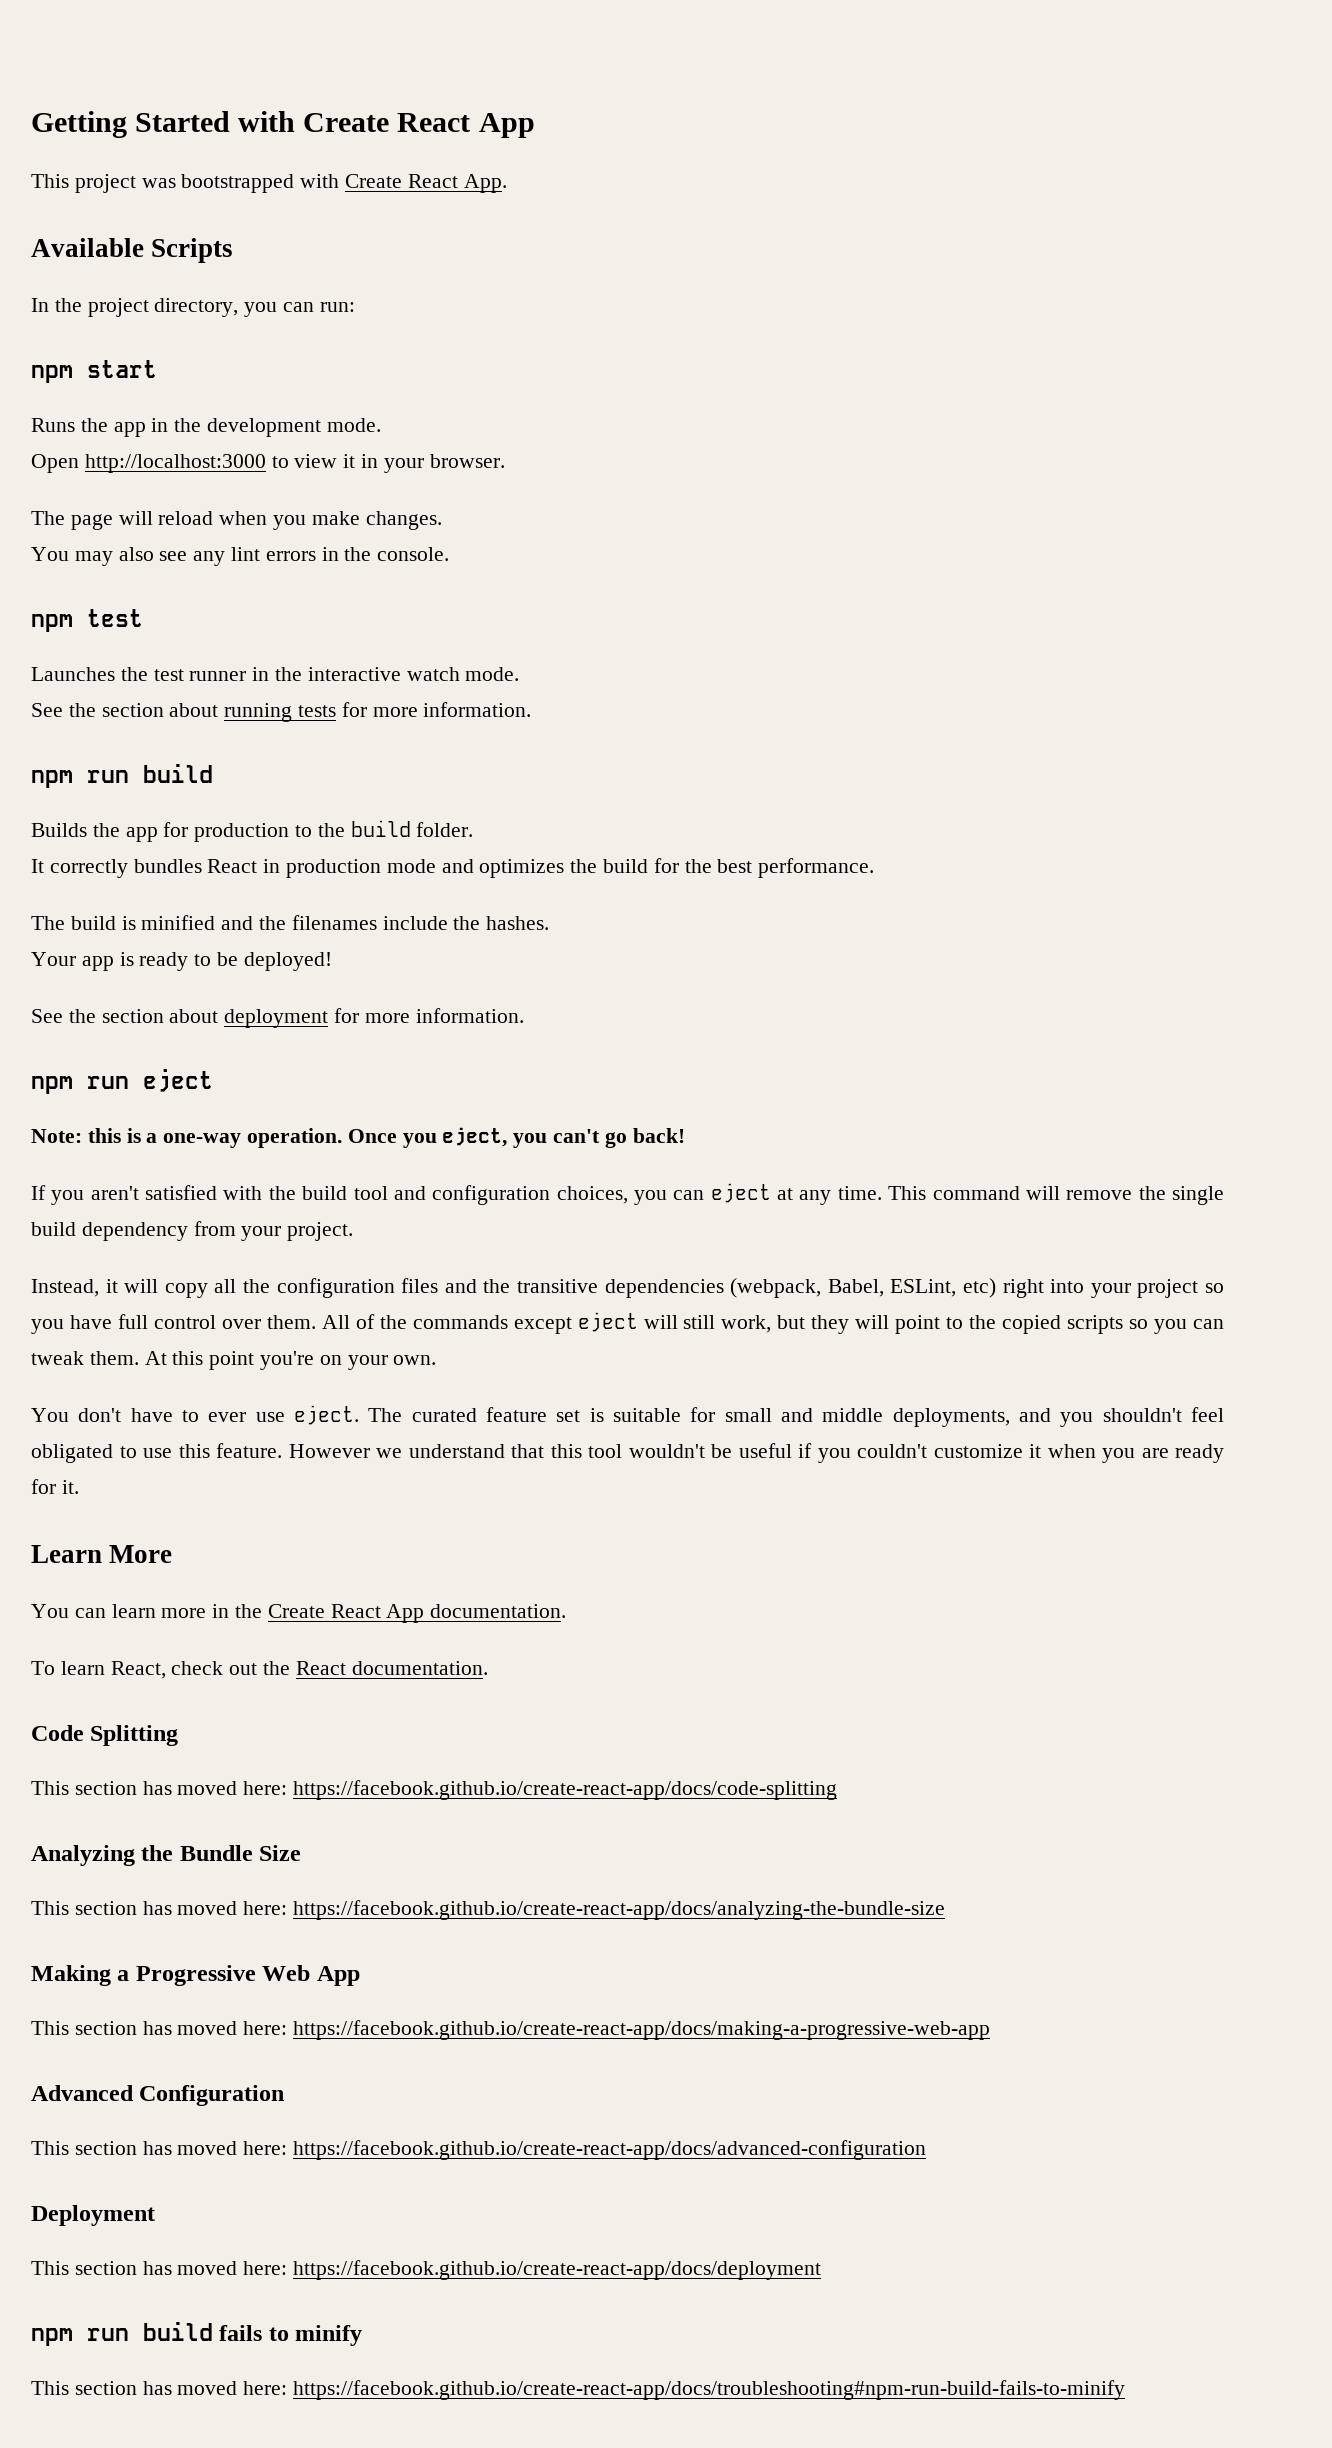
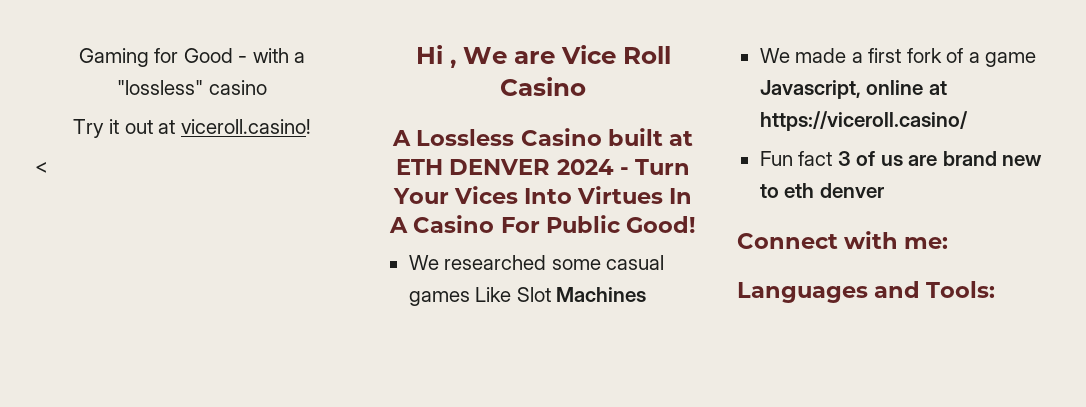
- Getting Started with Create React App
- This project was bootstrapped with Create React App.
- Available Scripts
- In the project directory, you can run:
- npm start
- Runs the app in the development mode.
- Open http://localhost:3000 to view it in your browser.
- The page will reload when you make changes.
- You may also see any lint errors in the console.
- npm test
- Launches the test runner in the interactive watch mode.
- See the section about running tests for more information.
- npm run build
- Builds the app for production to the build folder.
- It correctly bundles React in production mode and optimizes the build for the best performance.
- The build is minified and the filenames include the hashes.
- Your app is ready to be deployed!
- See the section about deployment for more information.
- npm run eject
- Note: this is a one-way operation. Once you eject, you can't go back!
- If you aren't satisfied with the build tool and configuration choices, you can eject at any time. This command will remove the single build dependency from your project.
- Instead, it will copy all the configuration files and the transitive dependencies (webpack, Babel, ESLint, etc) right into your project so you have full control over them. All of the commands except eject will still work, but they will point to the copied scripts so you can tweak them. At this point you're on your own.
- You don't have to ever use eject. The curated feature set is suitable for small and middle deployments, and you shouldn't feel obligated to use this feature. However we understand that this tool wouldn't be useful if you couldn't customize it when you are ready for it.
- Learn More
- You can learn more in the Create React App documentation.
- To learn React, check out the React documentation.
- Code Splitting
- This section has moved here: https://facebook.github.io/create-react-app/docs/code-splitting
- Analyzing the Bundle Size
- This section has moved here: https://facebook.github.io/create-react-app/docs/analyzing-the-bundle-size
- Making a Progressive Web App
- This section has moved here: https://facebook.github.io/create-react-app/docs/making-a-progressive-web-app
- Advanced Configuration
- This section has moved here: https://facebook.github.io/create-react-app/docs/advanced-configuration
- Deployment
- This section has moved here: https://facebook.github.io/create-react-app/docs/deployment
- npm run build fails to minify
- This section has moved here: https://facebook.github.io/create-react-app/docs/troubleshooting#npm-run-build-fails-to-minify
+ Gaming for Good - with a "lossless" casino
+ Try it out at viceroll.casino!
+ <
+ Hi , We are Vice Roll Casino
+ A Lossless Casino built at ETH DENVER 2024 - Turn Your Vices Into Virtues In A Casino For Public Good!
+ We researched some casual games Like Slot Machines
+ We made a first fork of a game Javascript, online at https://viceroll.casino/
+ Fun fact 3 of us are brand new to eth denver
+ Connect with me:
+ Languages and Tools:

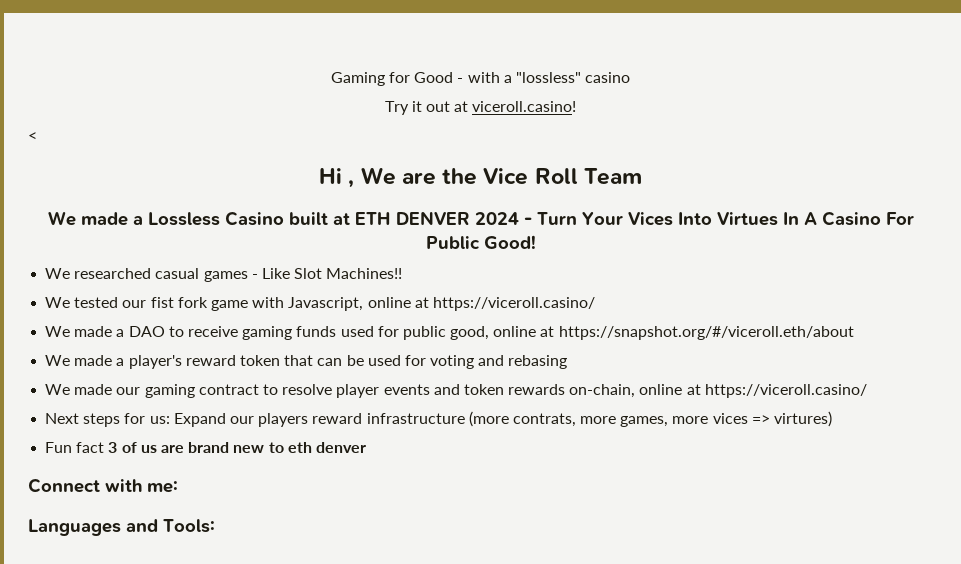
- Hi , We are Vice Roll Casino
- A Lossless Casino built at ETH DENVER 2024 - Turn Your Vices Into Virtues In A Casino For Public Good!
+ Hi , We are the Vice Roll Team
+ We made a Lossless Casino built at ETH DENVER 2024 - Turn Your Vices Into Virtues In A Casino For Public Good!
- We researched some casual games Like Slot Machines
- We made a first fork of a game Javascript, online at https://viceroll.casino/
+ We researched casual games - Like Slot Machines!!
+ We tested our fist fork game with Javascript, online at https://viceroll.casino/
+ We made a DAO to receive gaming funds used for public good, online at https://snapshot.org/#/viceroll.eth/about
+ We made a player's reward token that can be used for voting and rebasing
+ We made our gaming contract to resolve player events and token rewards on-chain, online at https://viceroll.casino/
+ Next steps for us: Expand our players reward infrastructure (more contrats, more games, more vices => virtures)

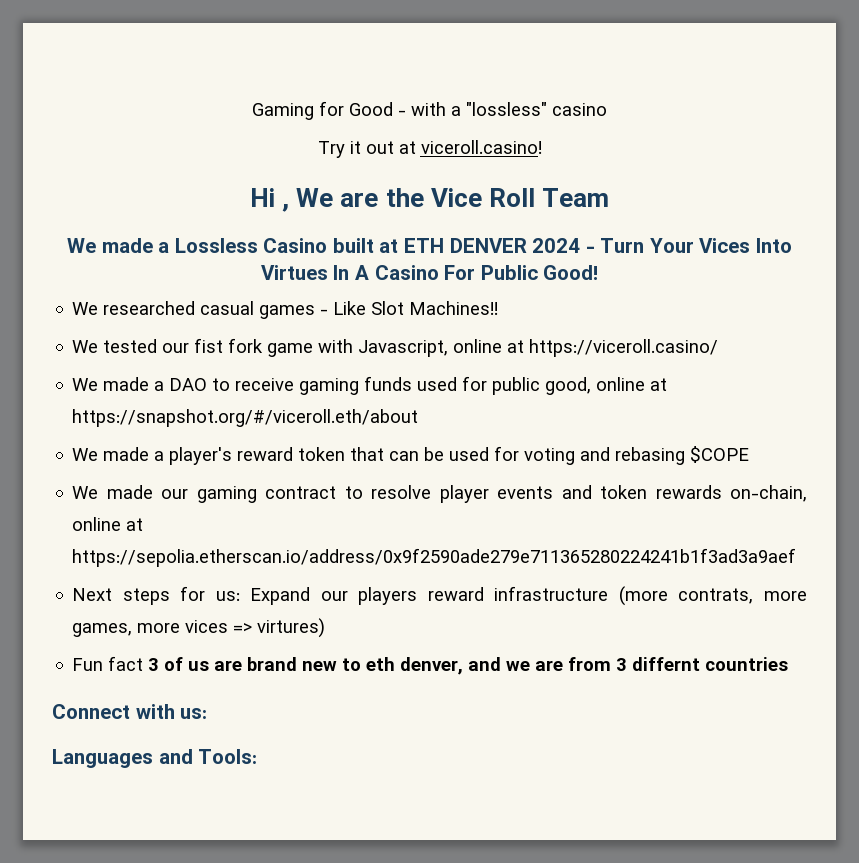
- <
- We made a player's reward token that can be used for voting and rebasing
+ We made a player's reward token that can be used for voting and rebasing $COPE
- We made our gaming contract to resolve player events and token rewards on-chain, online at https://viceroll.casino/
+ We made our gaming contract to resolve player events and token rewards on-chain, online at https://sepolia.etherscan.io/address/0x9f2590ade279e711365280224241b1f3ad3a9aef
- Fun fact 3 of us are brand new to eth denver
+ Fun fact 3 of us are brand new to eth denver, and we are from 3 differnt countries
- Connect with me:
+ Connect with us:

